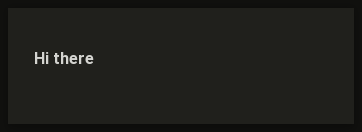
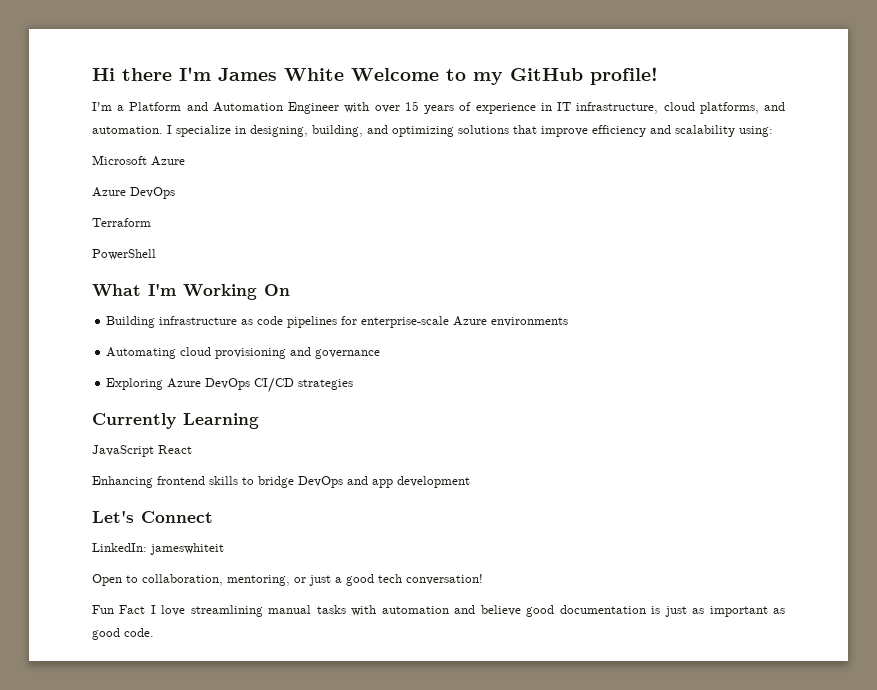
- Hi there
+ Hi there I'm James White Welcome to my GitHub profile!
+ I'm a Platform and Automation Engineer with over 15 years of experience in IT infrastructure, cloud platforms, and automation. I specialize in designing, building, and optimizing solutions that improve efficiency and scalability using:
+ Microsoft Azure
+ Azure DevOps
+ Terraform
+ PowerShell
+ What I'm Working On
+ Building infrastructure as code pipelines for enterprise-scale Azure environments
+ Automating cloud provisioning and governance
+ Exploring Azure DevOps CI/CD strategies
+ Currently Learning
+ JavaScript React
+ Enhancing frontend skills to bridge DevOps and app development
+ Let's Connect
+ LinkedIn: jameswhiteit
+ Open to collaboration, mentoring, or just a good tech conversation!
+ Fun Fact I love streamlining manual tasks with automation and believe good documentation is just as important as good code.

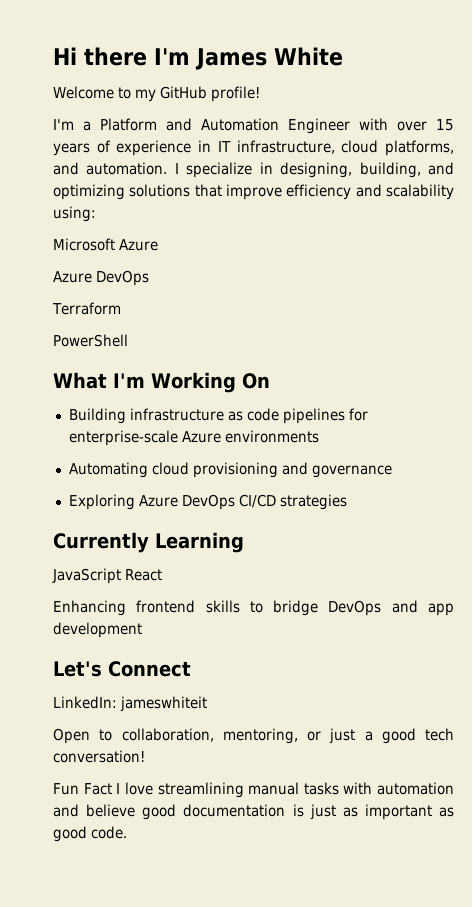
- Hi there I'm James White Welcome to my GitHub profile!
+ Hi there I'm James White
+ Welcome to my GitHub profile!

